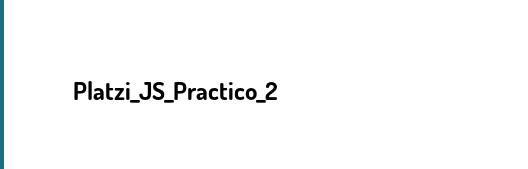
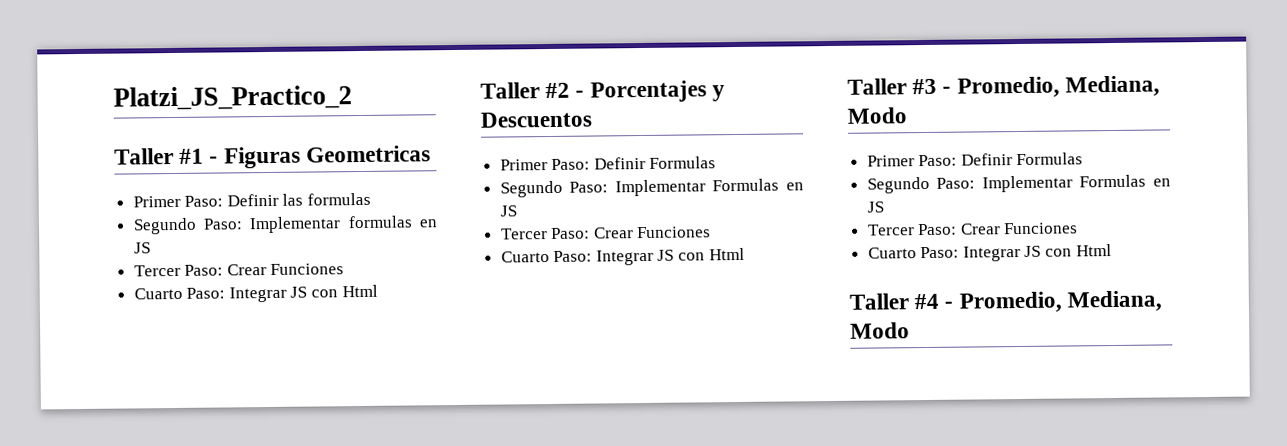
+ Taller #1 - Figuras Geometricas
+ Primer Paso: Definir las formulas
+ Segundo Paso: Implementar formulas en JS
+ Tercer Paso: Crear Funciones
+ Cuarto Paso: Integrar JS con Html
+ Taller #2 - Porcentajes y Descuentos
+ Primer Paso: Definir Formulas
+ Segundo Paso: Implementar Formulas en JS
+ Tercer Paso: Crear Funciones
+ Cuarto Paso: Integrar JS con Html
+ Taller #3 - Promedio, Mediana, Modo
+ Primer Paso: Definir Formulas
+ Segundo Paso: Implementar Formulas en JS
+ Tercer Paso: Crear Funciones
+ Cuarto Paso: Integrar JS con Html
+ Taller #4 - Promedio, Mediana, Modo

